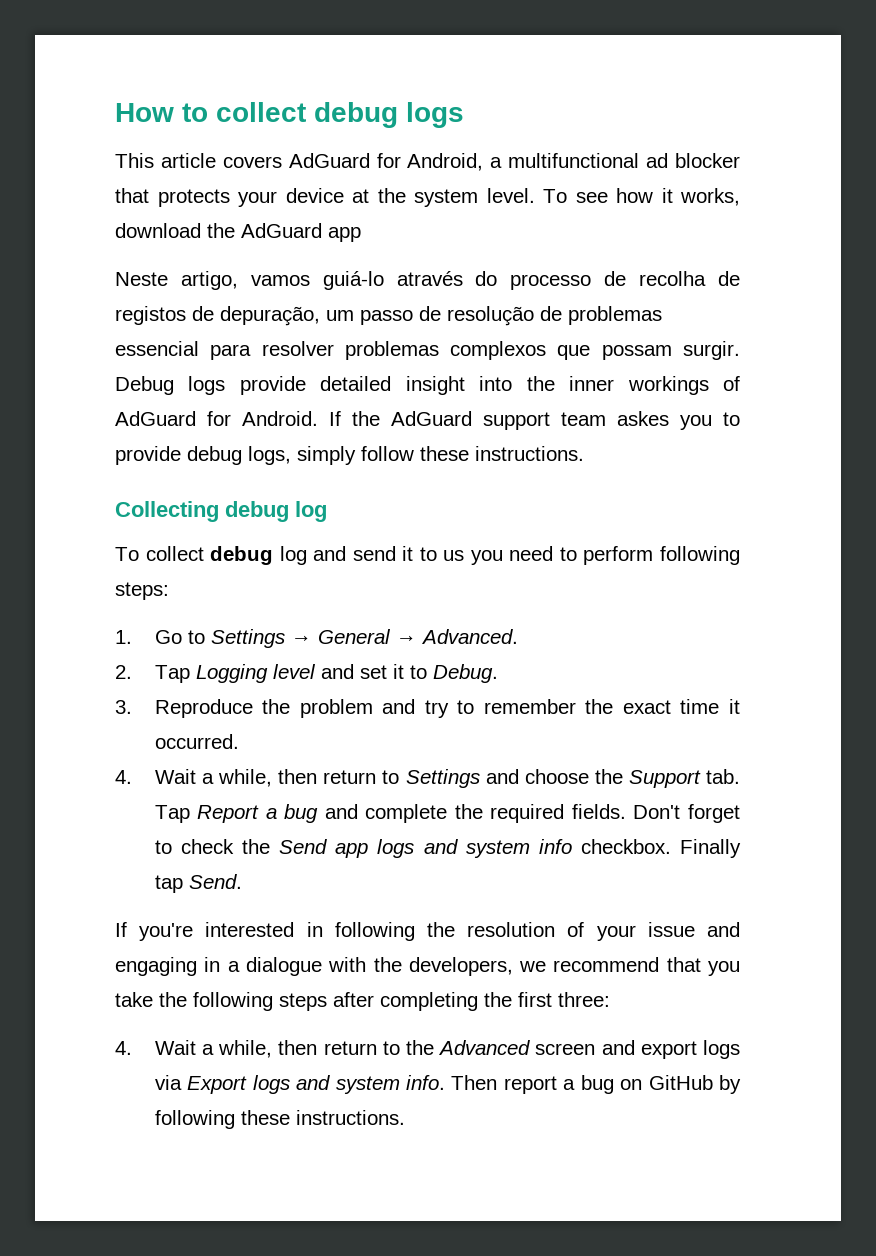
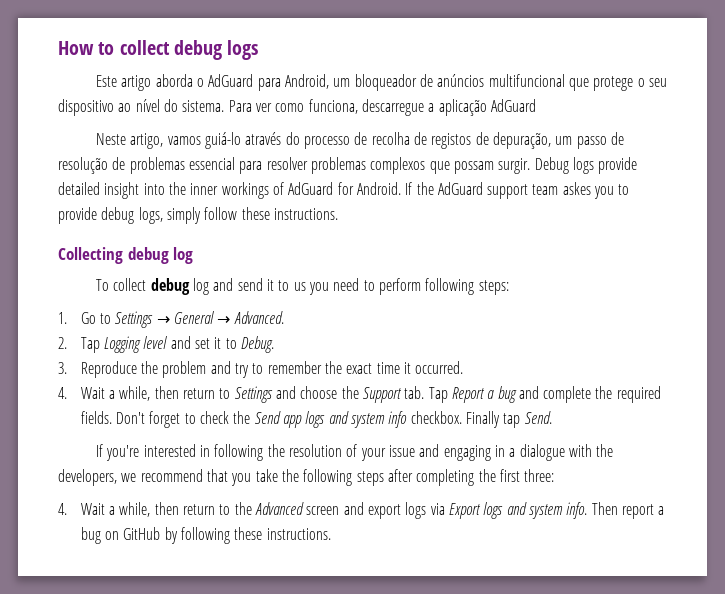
- This article covers AdGuard for Android, a multifunctional ad blocker that protects your device at the system level. To see how it works, download the AdGuard app
+ Este artigo aborda o AdGuard para Android, um bloqueador de anúncios multifuncional que protege o seu dispositivo ao nível do sistema. Para ver como funciona, descarregue a aplicação AdGuard

